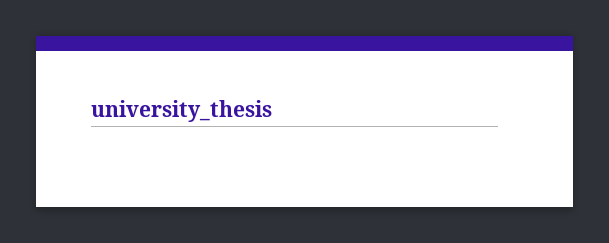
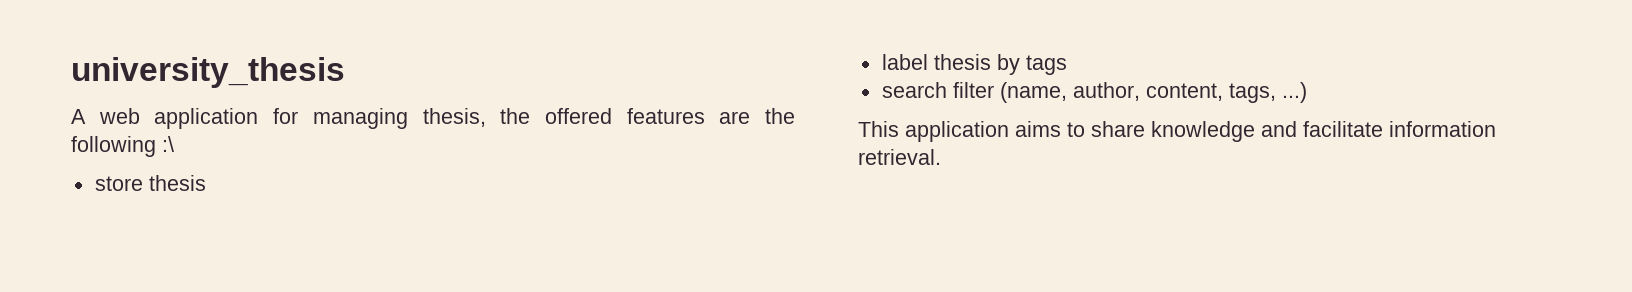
+ A web application for managing thesis, the offered features are the following :\
+ store thesis
+ label thesis by tags
+ search filter (name, author, content, tags, ...)
+ This application aims to share knowledge and facilitate information retrieval.

